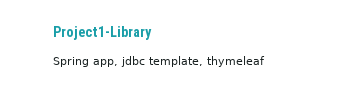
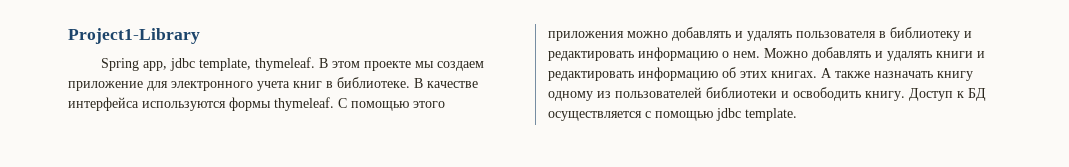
- Spring app, jdbc template, thymeleaf
+ Spring app, jdbc template, thymeleaf. В этом проекте мы создаем приложение для электронного учета книг в библиотеке. В качестве интерфейса используются формы thymeleaf. С помощью этого приложения можно добавлять и удалять пользователя в библиотеку и редактировать информацию о нем. Можно добавлять и удалять книги и редактировать информацию об этих книгах. А также назначать книгу одному из пользователей библиотеки и освободить книгу. Доступ к БД осуществляется c помощью jdbc template.

